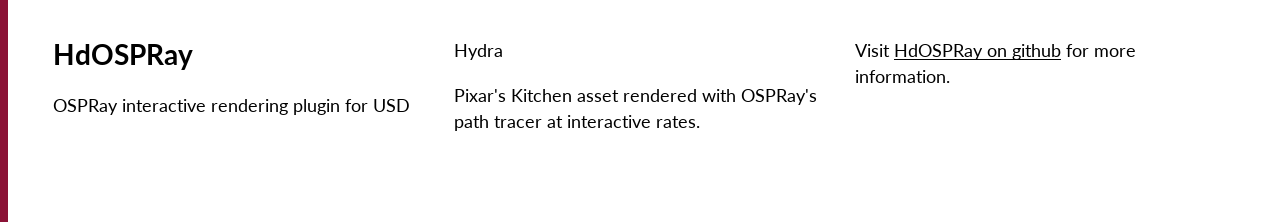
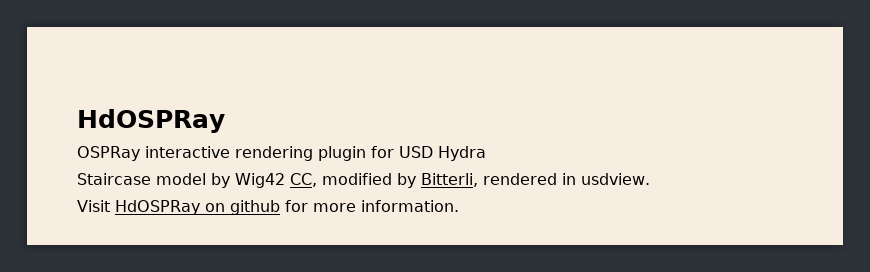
- Pixar's Kitchen asset rendered with OSPRay's path tracer at interactive rates.
+ Staircase model by Wig42 CC, modified by Bitterli, rendered in usdview.

